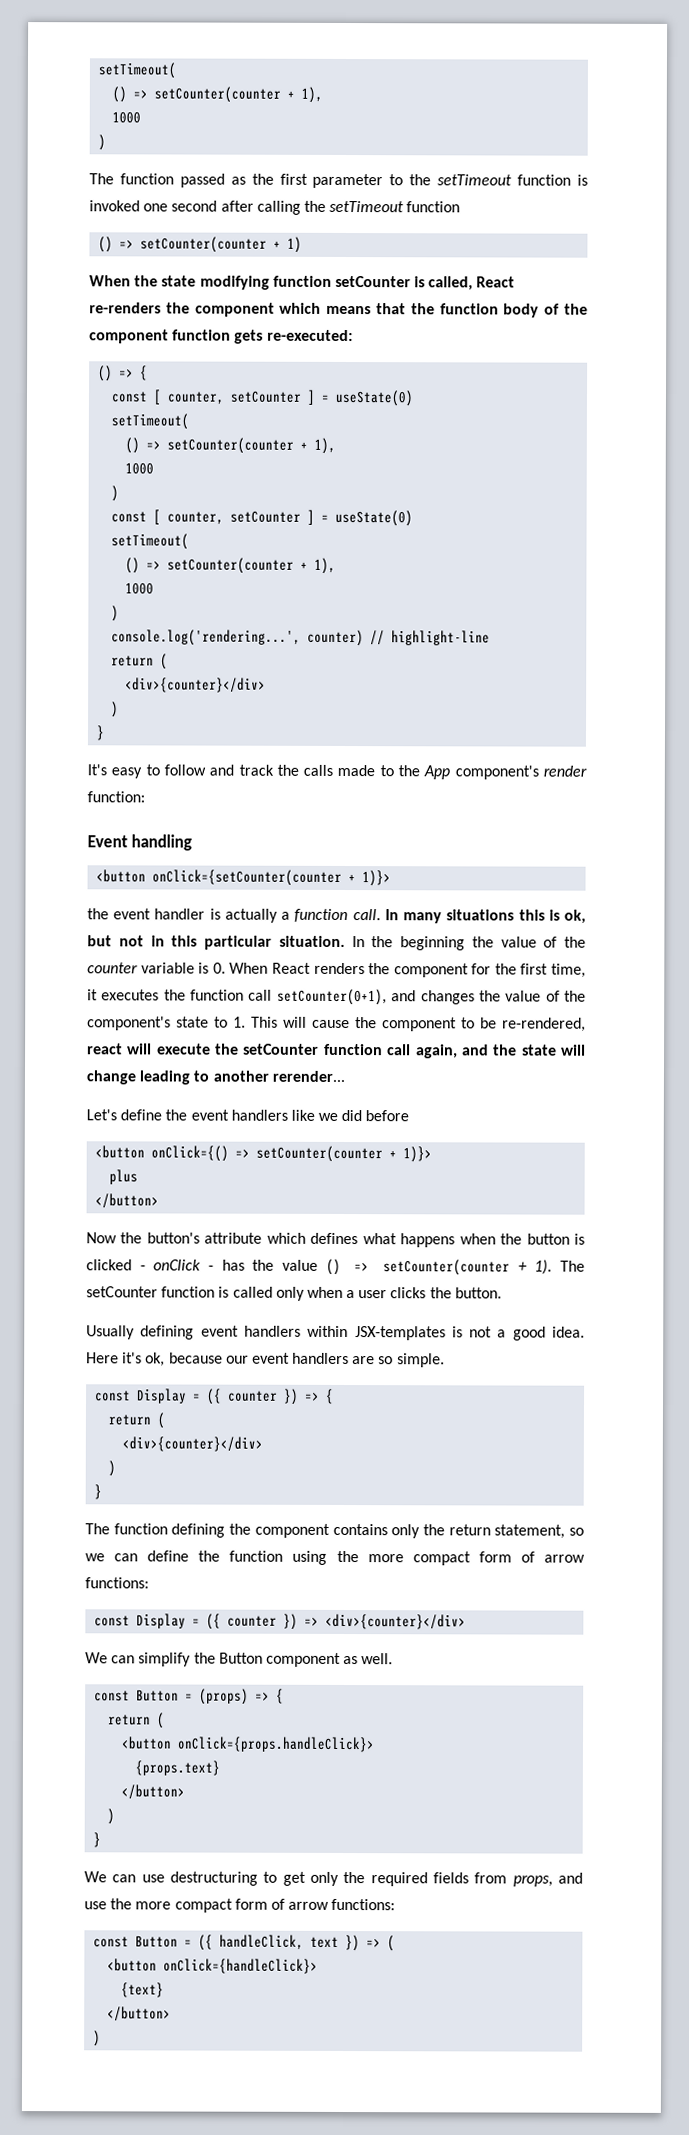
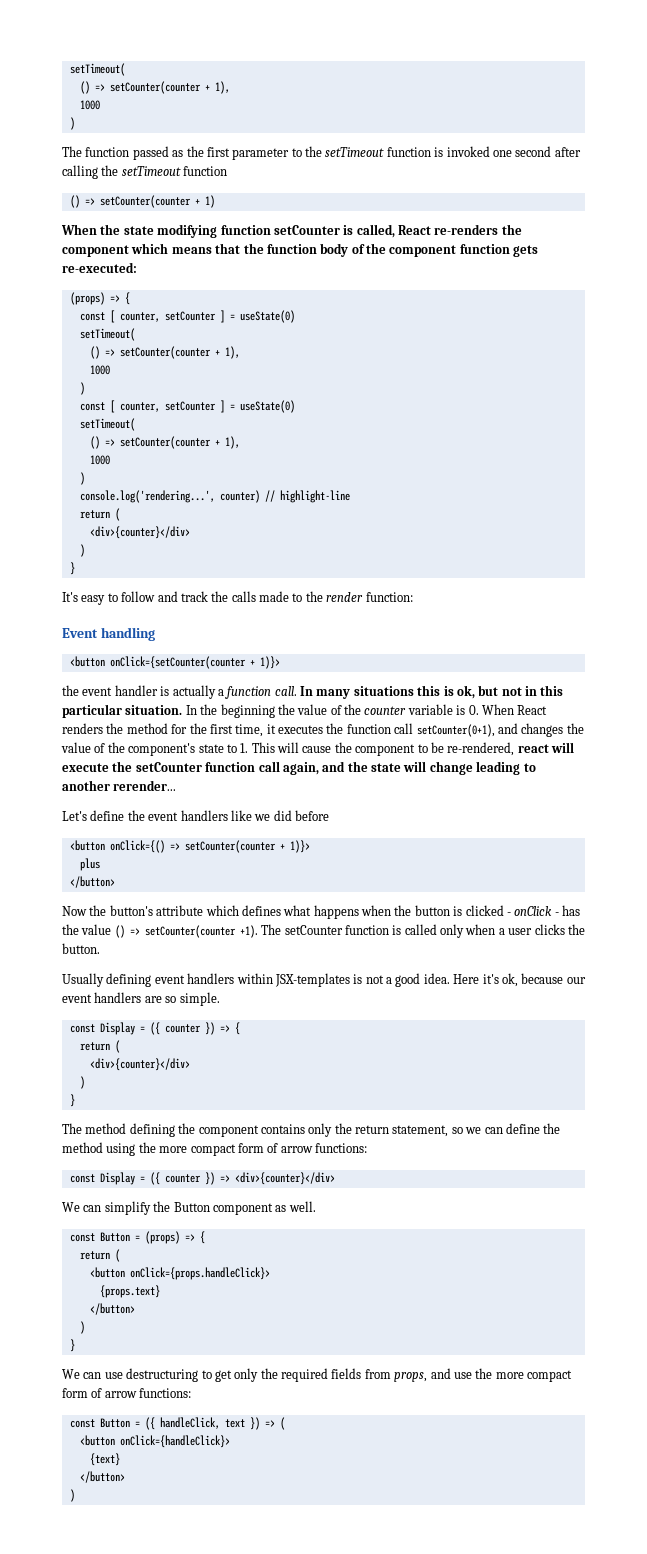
  When the state modifying function setCounter is called, React re-renders the component which means that the function body of the component function gets re-executed:
- () => {
+ (props) => {
- It's easy to follow and track the calls made to the App component's render function:
+ It's easy to follow and track the calls made to the render function:
- In the beginning the value of the counter variable is 0. When React renders the component for the first time, it executes the function call setCounter(0+1), and changes the value of the component's state to 1. This will cause the component to be re-rendered, react will execute the setCounter function call again, and the state will change leading to another rerender...
+ In the beginning the value of the counter variable is 0. When React renders the method for the first time, it executes the function call setCounter(0+1), and changes the value of the component's state to 1. This will cause the component to be re-rendered, react will execute the setCounter function call again, and the state will change leading to another rerender...
- Now the button's attribute which defines what happens when the button is clicked - onClick - has the value () => setCounter(counter + 1).
+ Now the button's attribute which defines what happens when the button is clicked - onClick - has the value () => setCounter(counter +1).
- The function defining the component contains only the return statement, so we can define the function using the more compact form of arrow functions:
+ The method defining the component contains only the return statement, so we can define the method using the more compact form of arrow functions:

